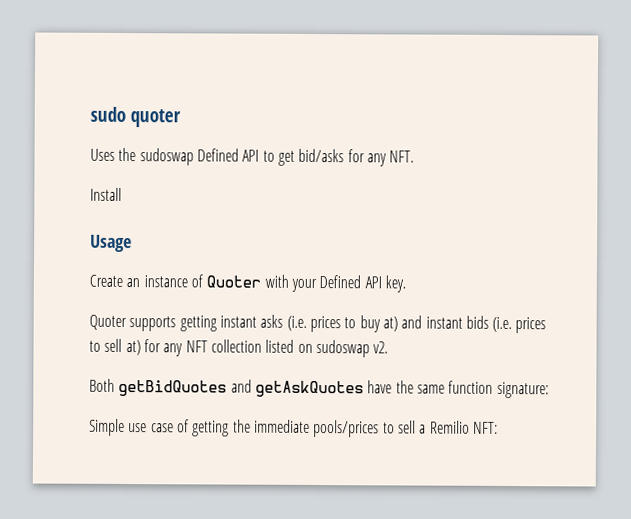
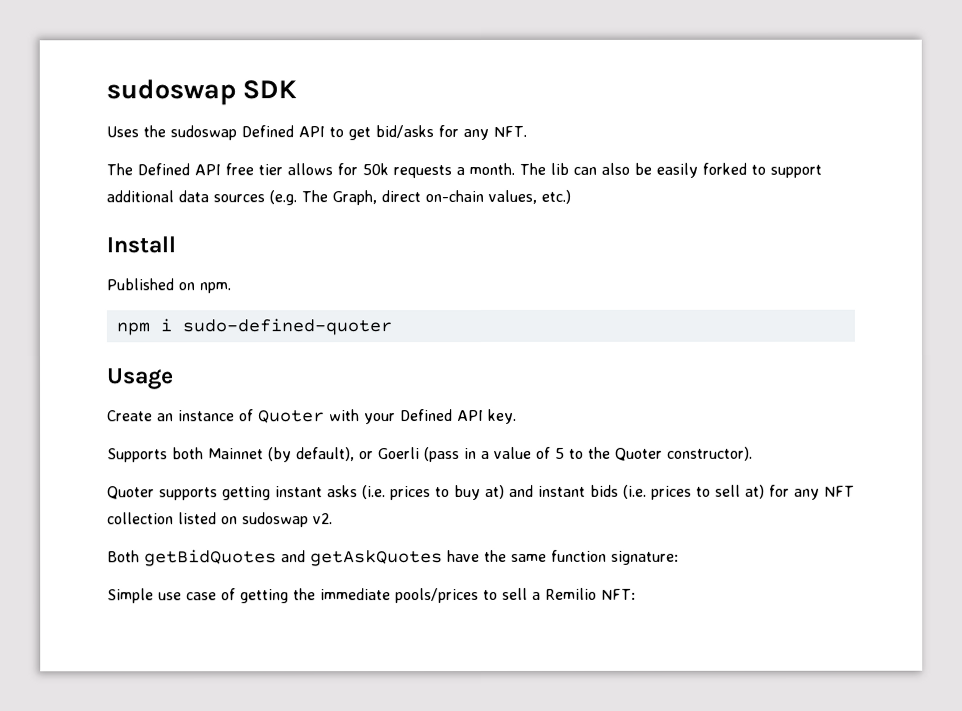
- sudo quoter
+ sudoswap SDK
+ The Defined API free tier allows for 50k requests a month. The lib can also be easily forked to support additional data sources (e.g. The Graph, direct on-chain values, etc.)
  Install
+ Published on npm.
+ npm i sudo-defined-quoter
+ Supports both Mainnet (by default), or Goerli (pass in a value of 5 to the Quoter constructor).

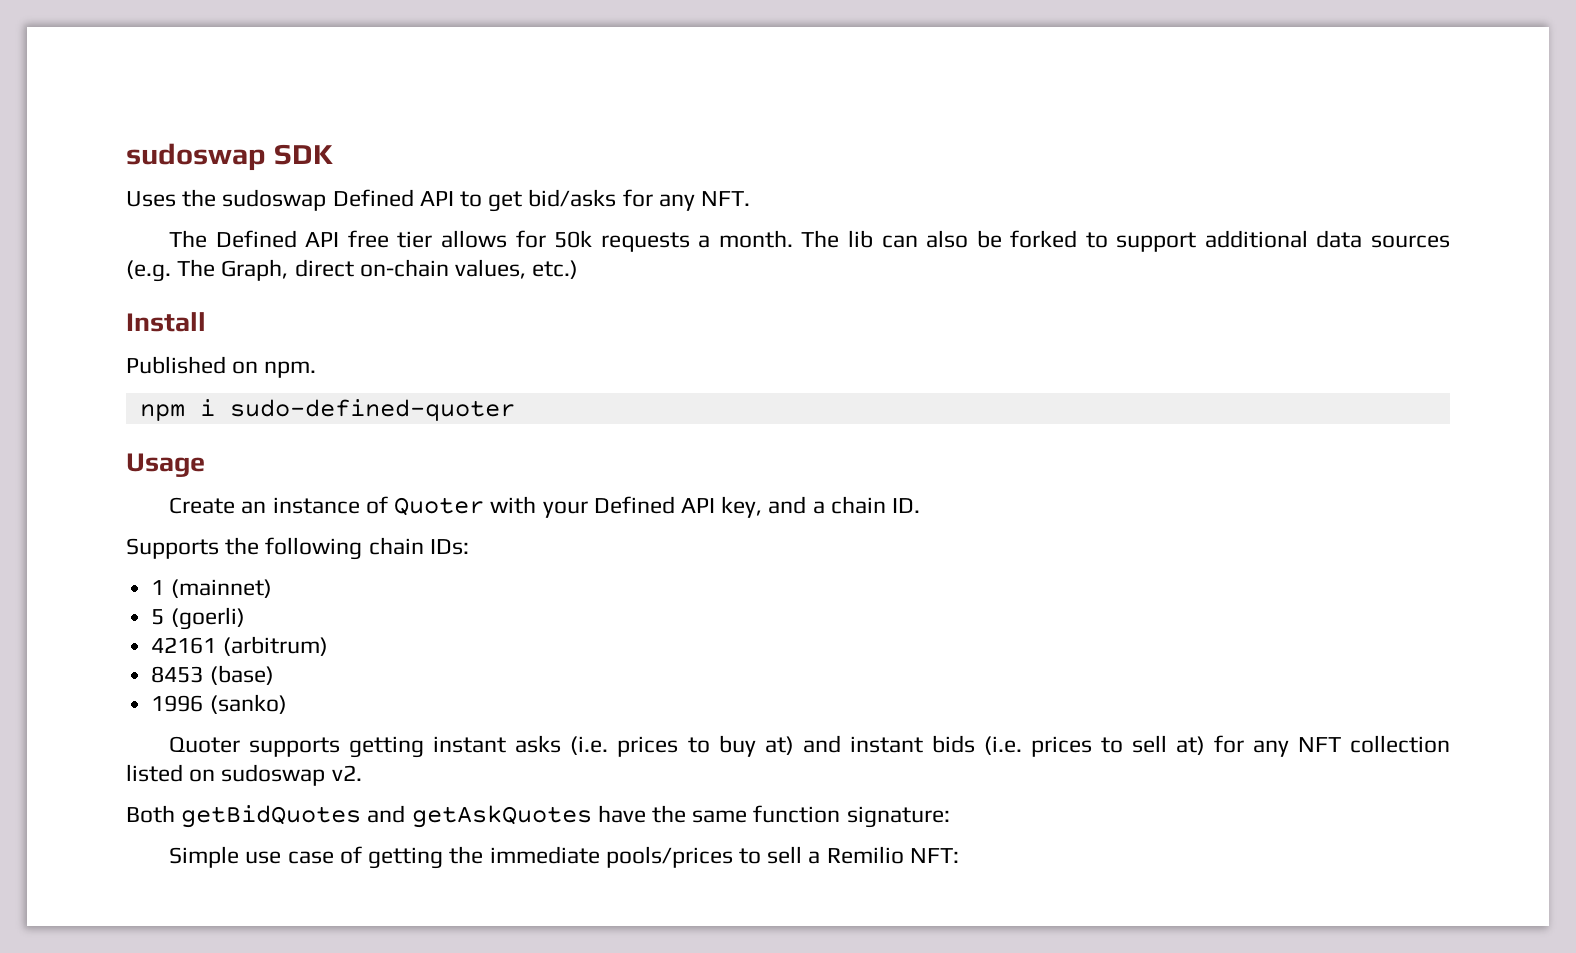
- The lib can also be easily forked to support additional data sources (e.g. The Graph, direct on-chain values, etc.)
+ The lib can also be forked to support additional data sources (e.g. The Graph, direct on-chain values, etc.)
- Create an instance of Quoter with your Defined API key.
- Supports both Mainnet (by default), or Goerli (pass in a value of 5 to the Quoter constructor).
+ Create an instance of Quoter with your Defined API key, and a chain ID.
+ Supports the following chain IDs:
+ 1 (mainnet)
+ 5 (goerli)
+ 42161 (arbitrum)
+ 8453 (base)
+ 1996 (sanko)

